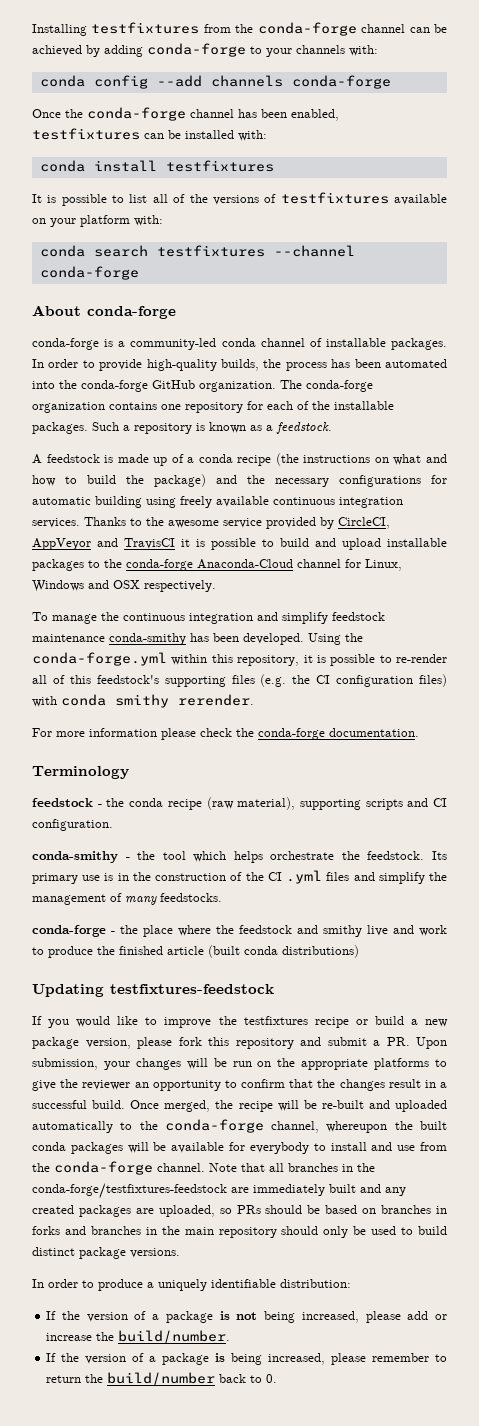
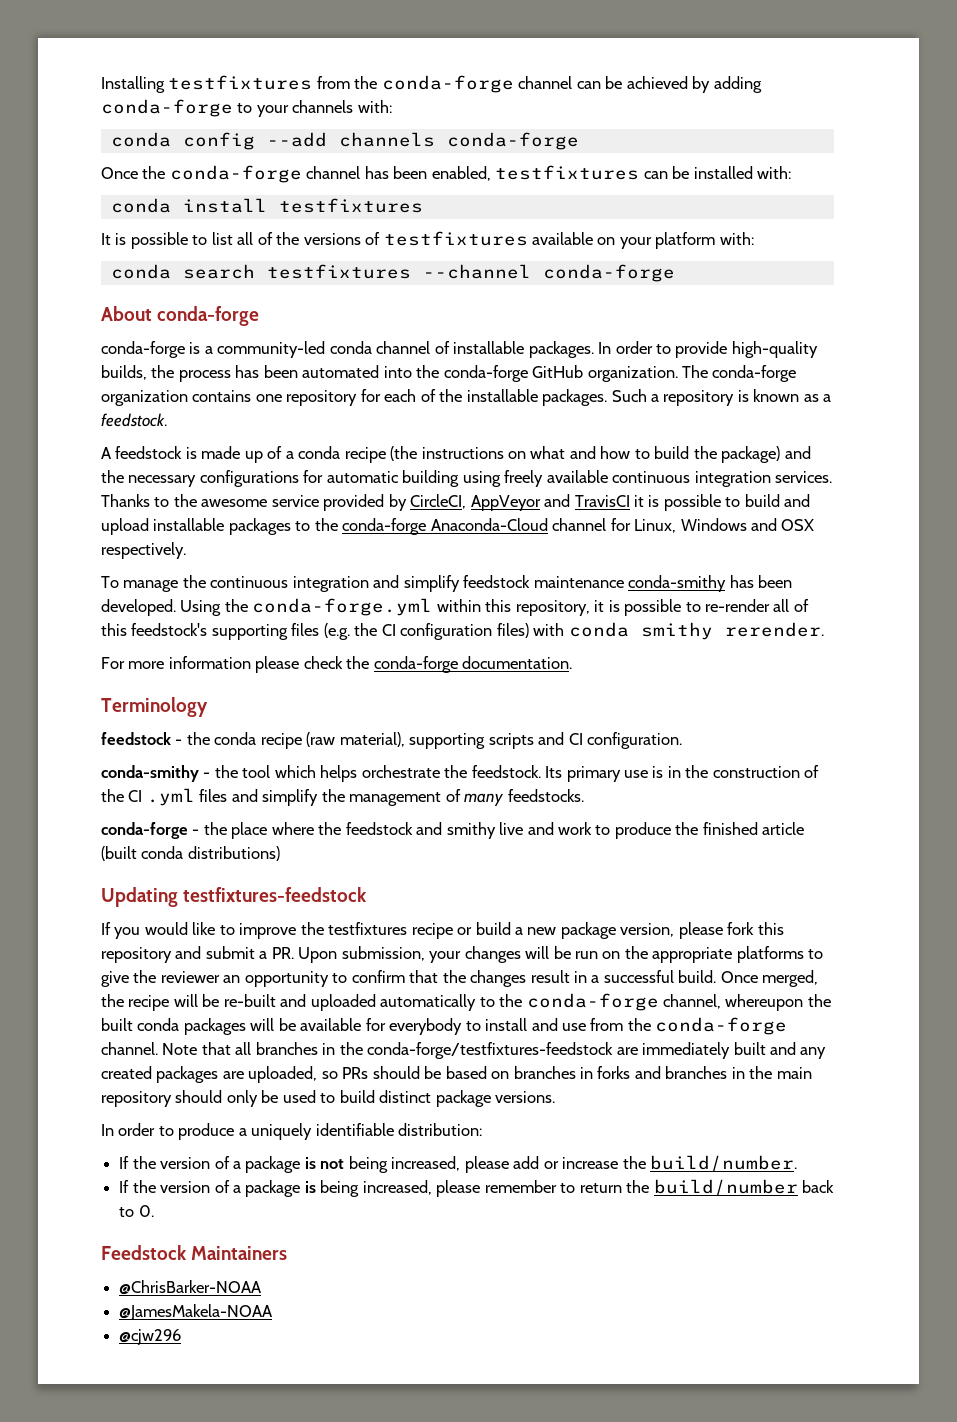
+ Feedstock Maintainers
+ @ChrisBarker-NOAA
+ @JamesMakela-NOAA
+ @cjw296

